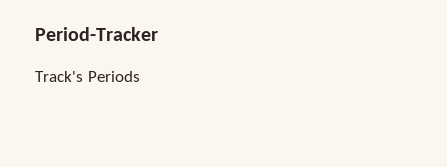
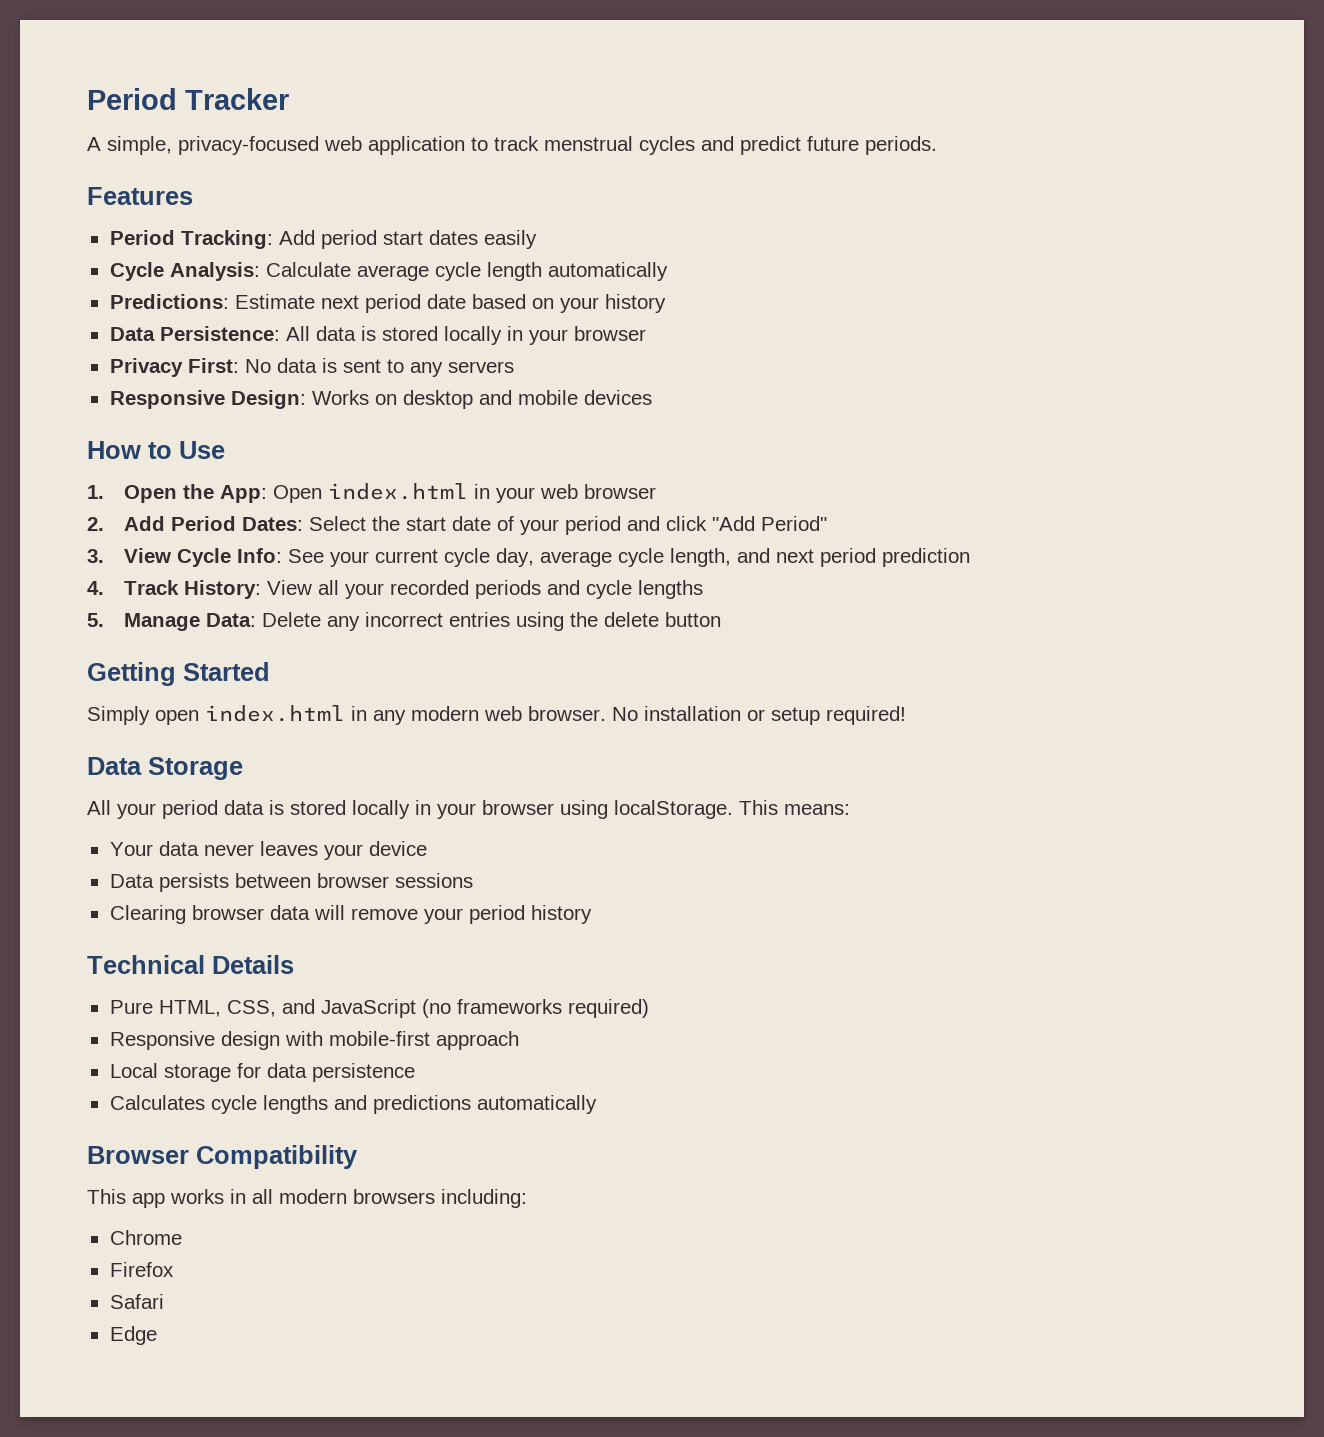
- Period-Tracker
- Track's Periods
+ Period Tracker
+ A simple, privacy-focused web application to track menstrual cycles and predict future periods.
+ Features
+ Period Tracking: Add period start dates easily
+ Cycle Analysis: Calculate average cycle length automatically
+ Predictions: Estimate next period date based on your history
+ Data Persistence: All data is stored locally in your browser
+ Privacy First: No data is sent to any servers
+ Responsive Design: Works on desktop and mobile devices
+ How to Use
+ 1. Open the App: Open index.html in your web browser
+ 2. Add Period Dates: Select the start date of your period and click "Add Period"
+ 3. View Cycle Info: See your current cycle day, average cycle length, and next period prediction
+ 4. Track History: View all your recorded periods and cycle lengths
+ 5. Manage Data: Delete any incorrect entries using the delete button
+ Getting Started
+ Simply open index.html in any modern web browser. No installation or setup required!
+ Data Storage
+ All your period data is stored locally in your browser using localStorage. This means:
+ Your data never leaves your device
+ Data persists between browser sessions
+ Clearing browser data will remove your period history
+ Technical Details
+ Pure HTML, CSS, and JavaScript (no frameworks required)
+ Responsive design with mobile-first approach
+ Local storage for data persistence
+ Calculates cycle lengths and predictions automatically
+ Browser Compatibility
+ This app works in all modern browsers including:
+ Chrome
+ Firefox
+ Safari
+ Edge

